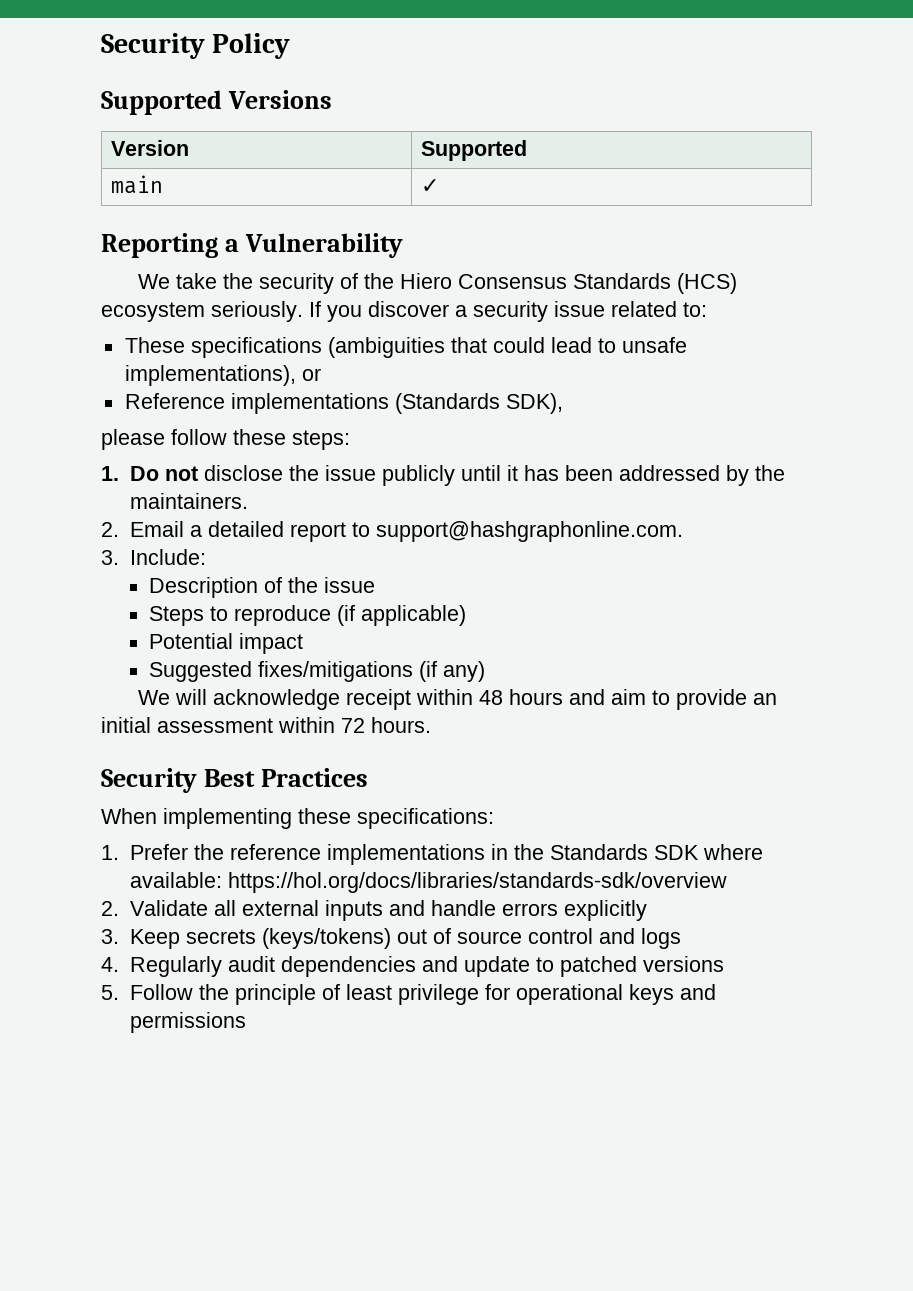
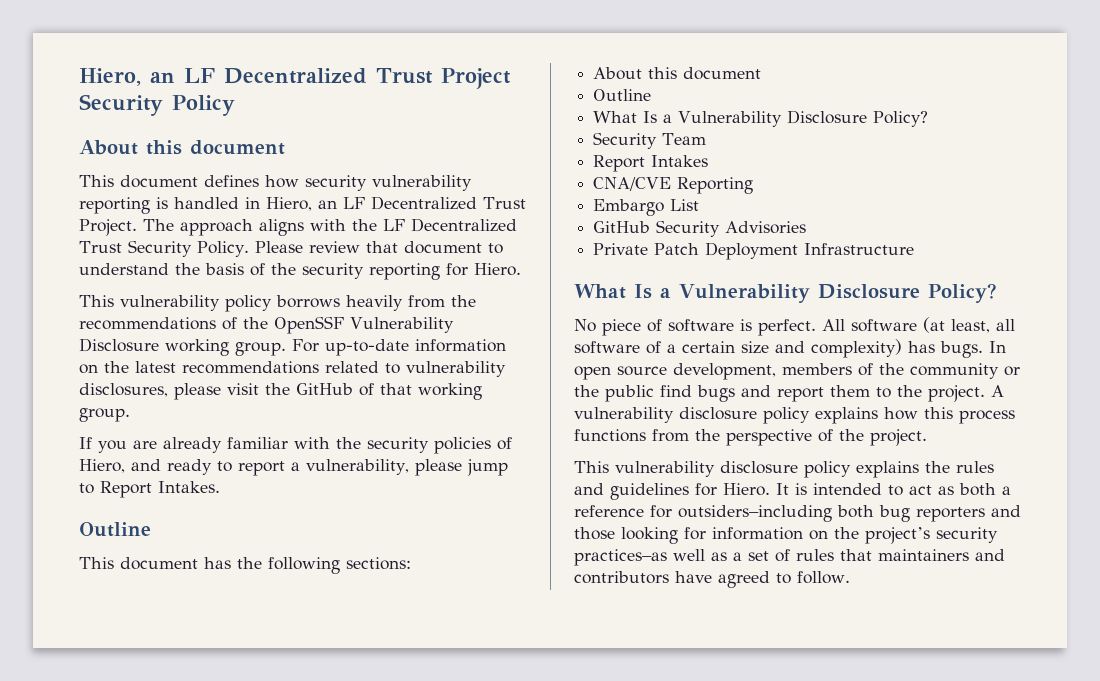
- Security Policy
- Supported Versions
- Version | Supported
- main | ✓
- Reporting a Vulnerability
- We take the security of the Hiero Consensus Standards (HCS) ecosystem seriously. If you discover a security issue related to:
- These specifications (ambiguities that could lead to unsafe implementations), or
- Reference implementations (Standards SDK),
- please follow these steps:
- 1. Do not disclose the issue publicly until it has been addressed by the maintainers.
- 2. Email a detailed report to support@hashgraphonline.com.
- 3. Include:
- Description of the issue
- Steps to reproduce (if applicable)
- Potential impact
- Suggested fixes/mitigations (if any)
- We will acknowledge receipt within 48 hours and aim to provide an initial assessment within 72 hours.
- Security Best Practices
- When implementing these specifications:
- 1. Prefer the reference implementations in the Standards SDK where available: https://hol.org/docs/libraries/standards-sdk/overview
- 2. Validate all external inputs and handle errors explicitly
- 3. Keep secrets (keys/tokens) out of source control and logs
- 4. Regularly audit dependencies and update to patched versions
- 5. Follow the principle of least privilege for operational keys and permissions
+ Hiero, an LF Decentralized Trust Project Security Policy
+ About this document
+ This document defines how security vulnerability reporting is handled in Hiero, an LF Decentralized Trust Project. The approach aligns with the LF Decentralized Trust Security Policy. Please review that document to understand the basis of the security reporting for Hiero.
+ This vulnerability policy borrows heavily from the recommendations of the OpenSSF Vulnerability Disclosure working group. For up-to-date information on the latest recommendations related to vulnerability disclosures, please visit the GitHub of that working group.
+ If you are already familiar with the security policies of Hiero, and ready to report a vulnerability, please jump to Report Intakes.
+ Outline
+ This document has the following sections:
+ About this document
+ Outline
+ What Is a Vulnerability Disclosure Policy?
+ Security Team
+ Report Intakes
+ CNA/CVE Reporting
+ Embargo List
+ GitHub Security Advisories
+ Private Patch Deployment Infrastructure
+ What Is a Vulnerability Disclosure Policy?
+ No piece of software is perfect. All software (at least, all software of a certain size and complexity) has bugs. In open source development, members of the community or the public find bugs and report them to the project. A vulnerability disclosure policy explains how this process functions from the perspective of the project.
+ This vulnerability disclosure policy explains the rules and guidelines for Hiero. It is intended to act as both a reference for outsiders–including both bug reporters and those looking for information on the project’s security practices–as well as a set of rules that maintainers and contributors have agreed to follow.

